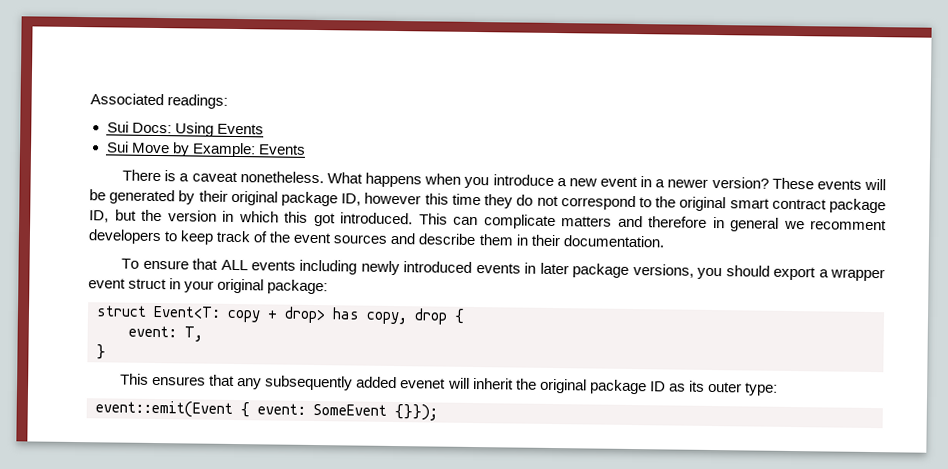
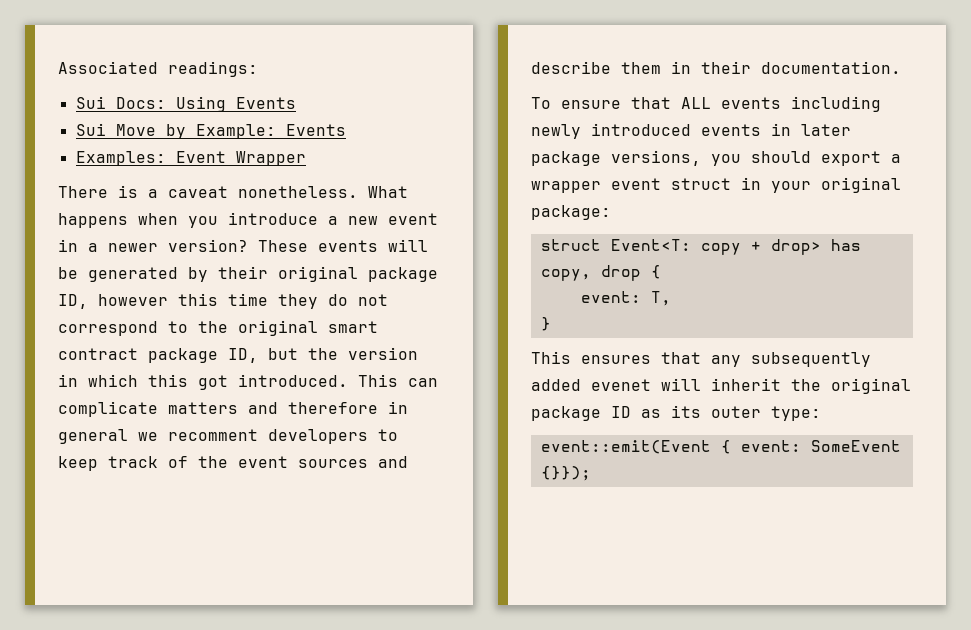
+ Examples: Event Wrapper

